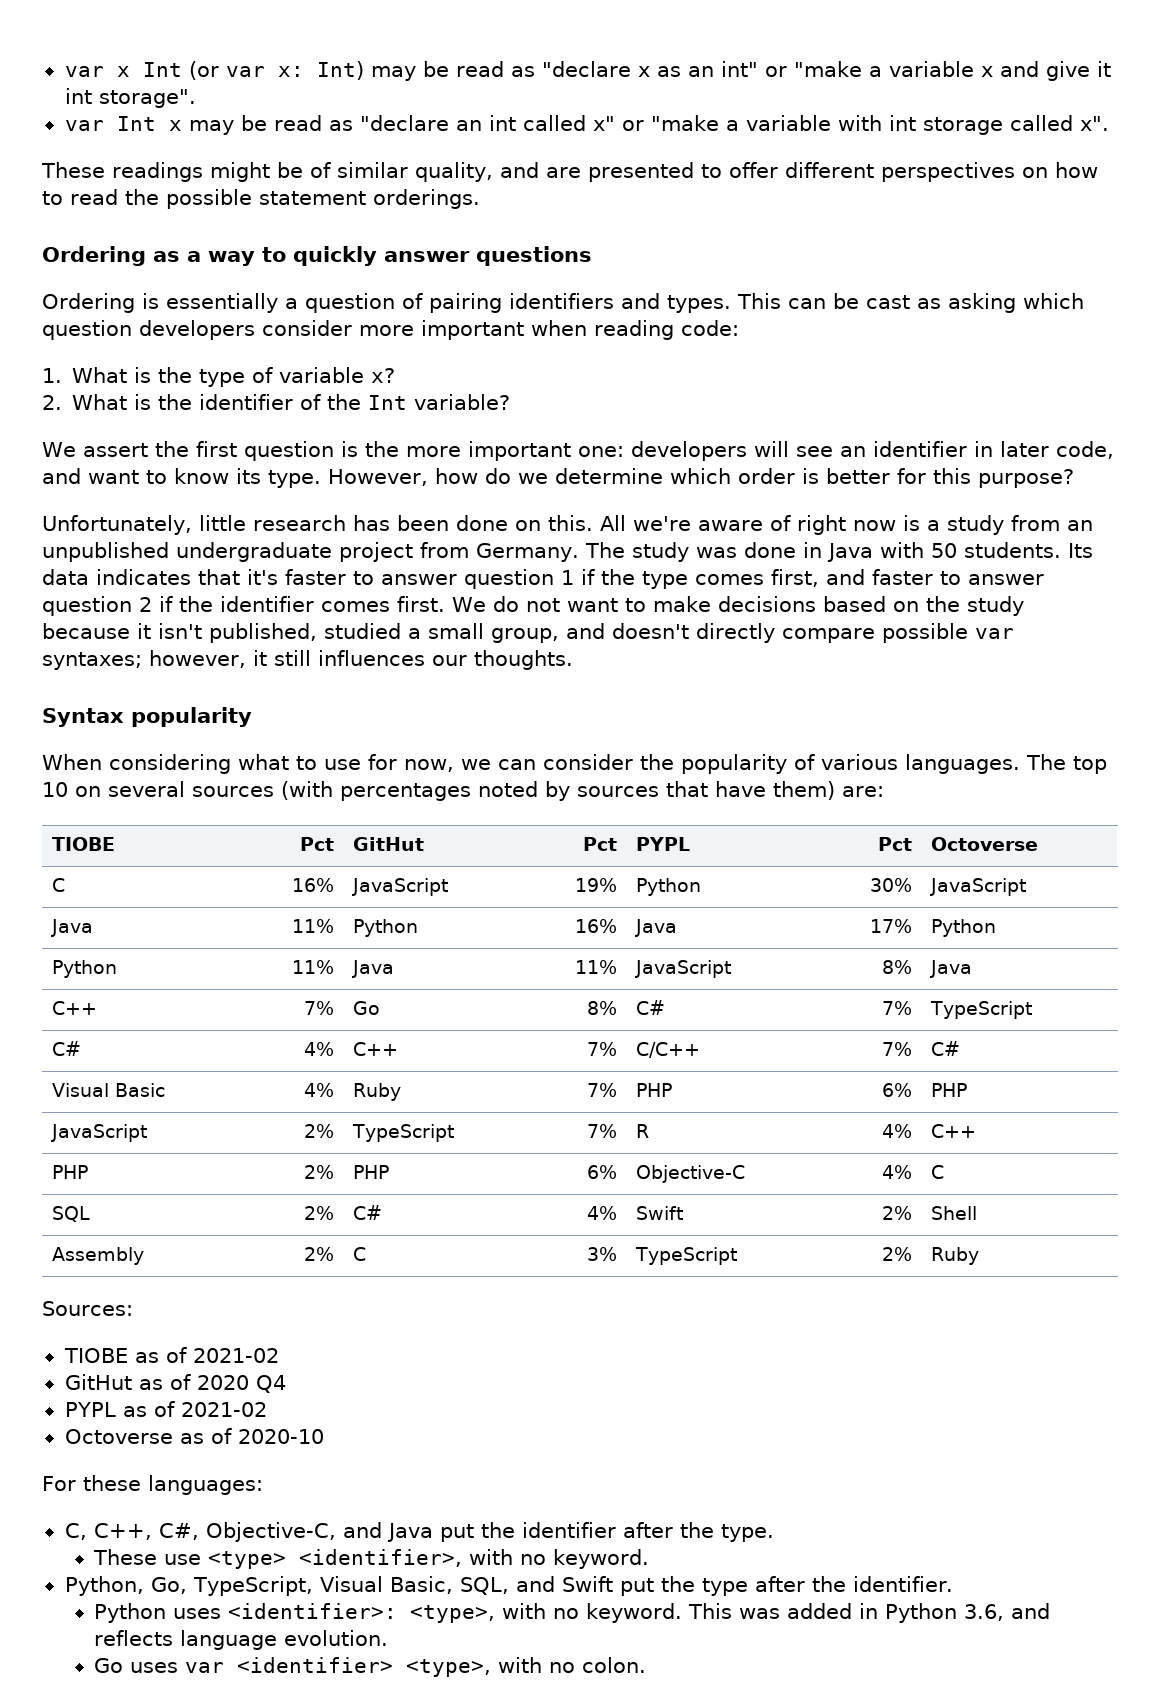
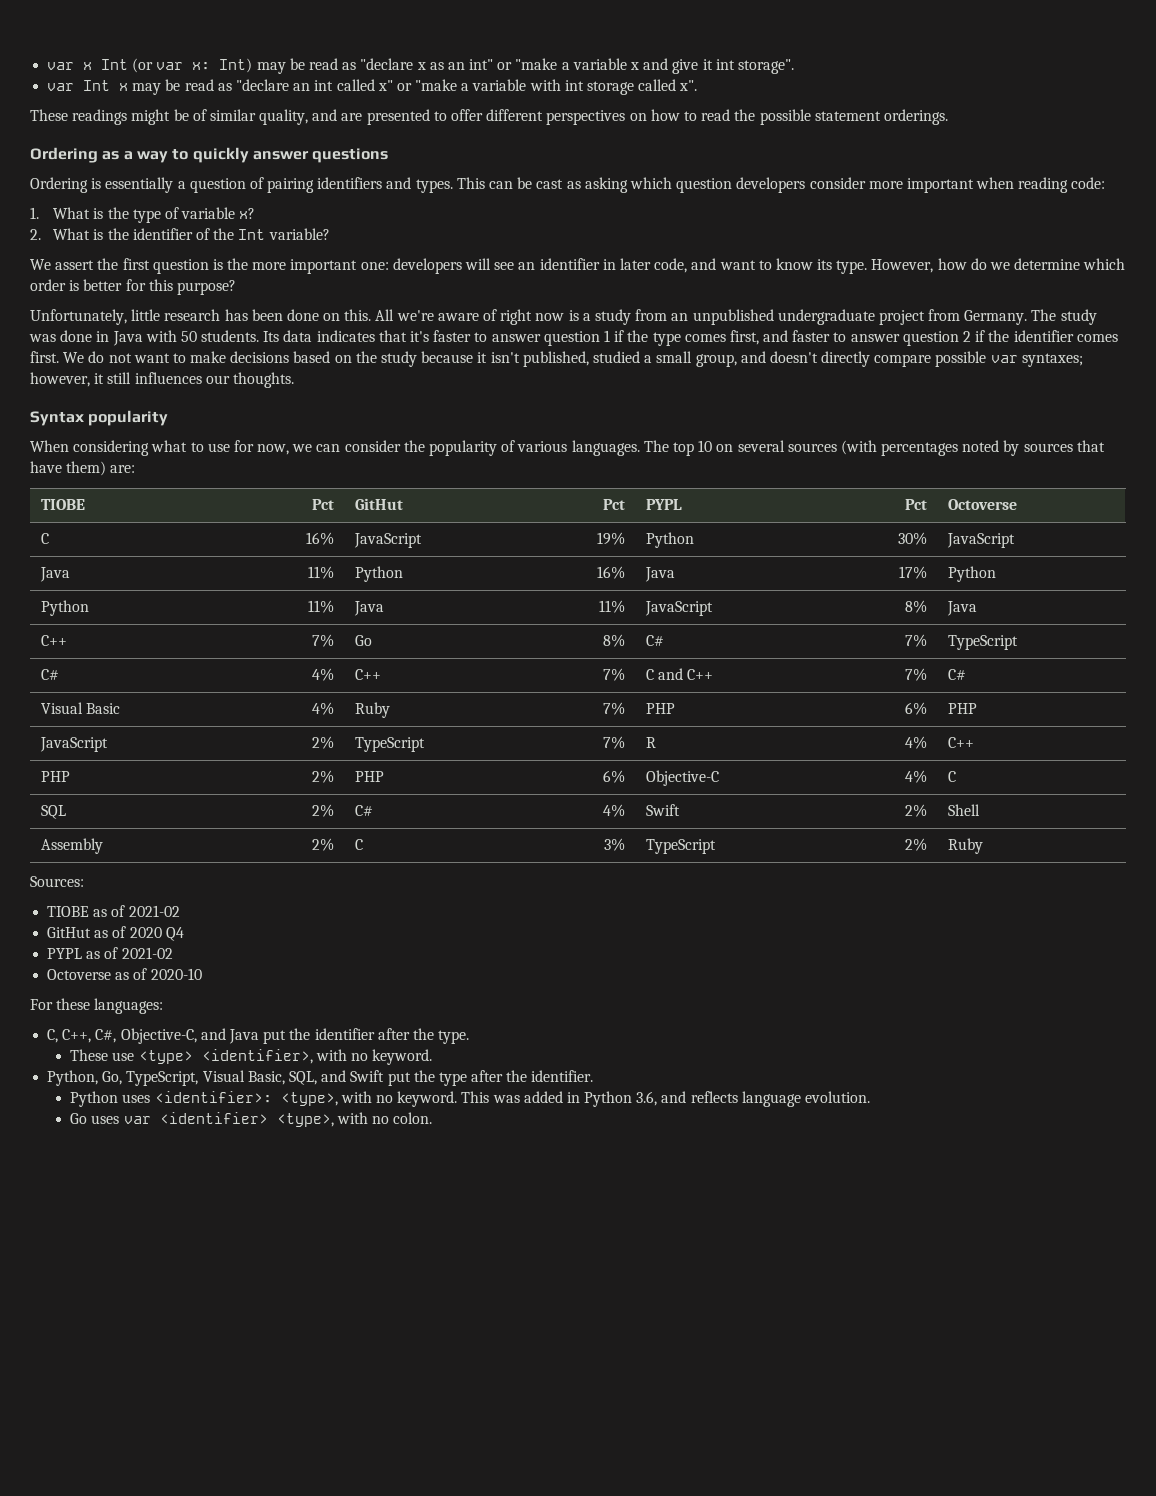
- C# | 4% | C++ | 7% | C/C++ | 7% | C#
+ C# | 4% | C++ | 7% | C and C++ | 7% | C#

